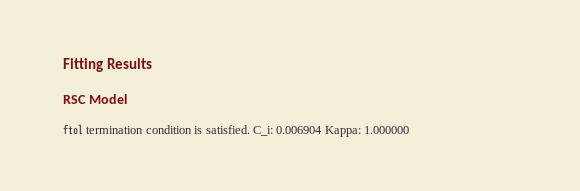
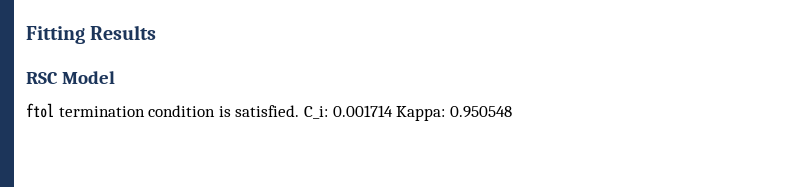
- C_i: 0.006904 Kappa: 1.000000
+ C_i: 0.001714 Kappa: 0.950548

